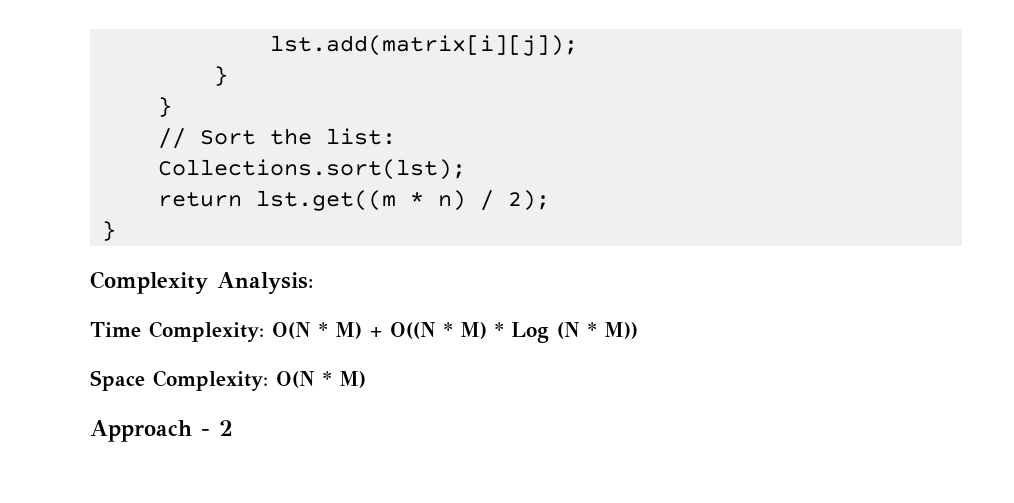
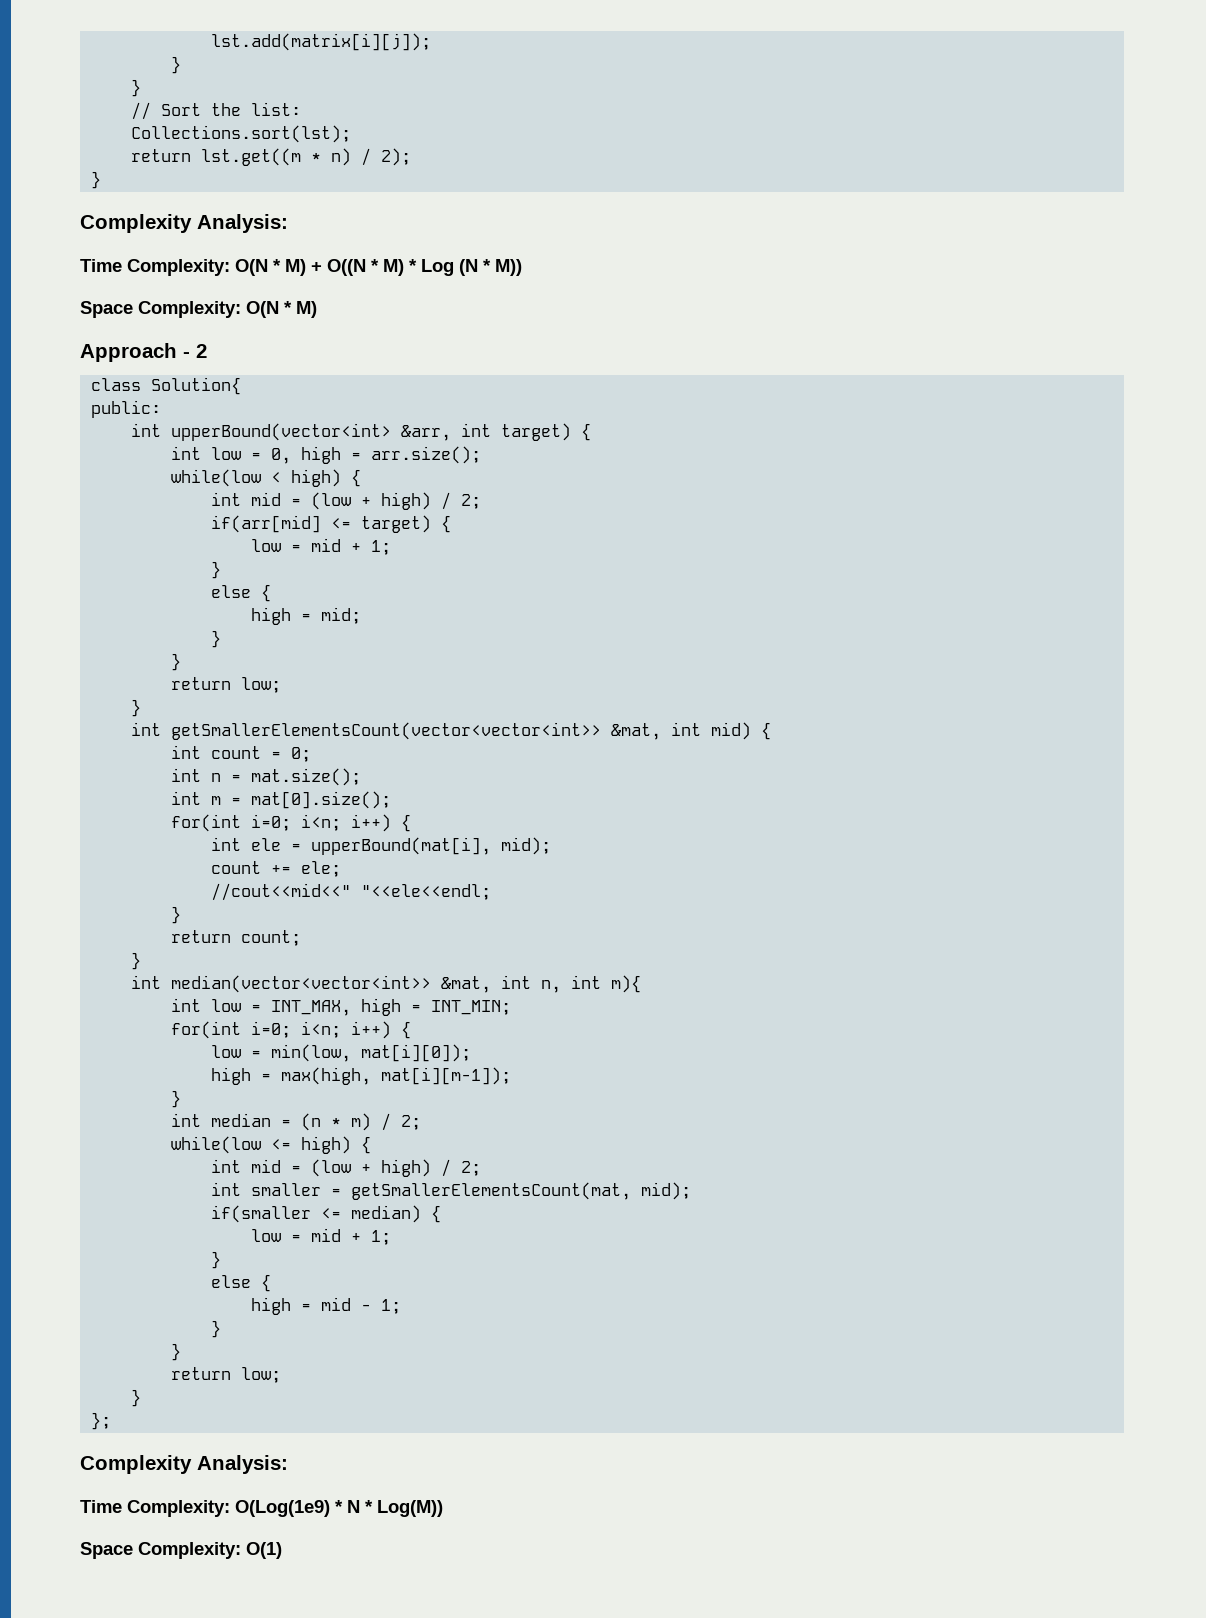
+ class Solution{
+ public:
+ int upperBound(vector<int> &arr, int target) {
+ int low = 0, high = arr.size();
+ while(low < high) {
+ int mid = (low + high) / 2;
+ if(arr[mid] <= target) {
+ low = mid + 1;
+ }
+ else {
+ high = mid;
+ }
+ }
+ return low;
+ }
+ int getSmallerElementsCount(vector<vector<int>> &mat, int mid) {
+ int count = 0;
+ int n = mat.size();
+ int m = mat[0].size();
+ for(int i=0; i<n; i++) {
+ int ele = upperBound(mat[i], mid);
+ count += ele;
+ //cout<<mid<<" "<<ele<<endl;
+ }
+ return count;
+ }
+ int median(vector<vector<int>> &mat, int n, int m){
+ int low = INT_MAX, high = INT_MIN;
+ for(int i=0; i<n; i++) {
+ low = min(low, mat[i][0]);
+ high = max(high, mat[i][m-1]);
+ }
+ int median = (n * m) / 2;
+ while(low <= high) {
+ int mid = (low + high) / 2;
+ int smaller = getSmallerElementsCount(mat, mid);
+ if(smaller <= median) {
+ low = mid + 1;
+ }
+ else {
+ high = mid - 1;
+ }
+ }
+ return low;
+ }
+ };
+ Complexity Analysis:
+ Time Complexity: O(Log(1e9) * N * Log(M))
+ Space Complexity: O(1)

